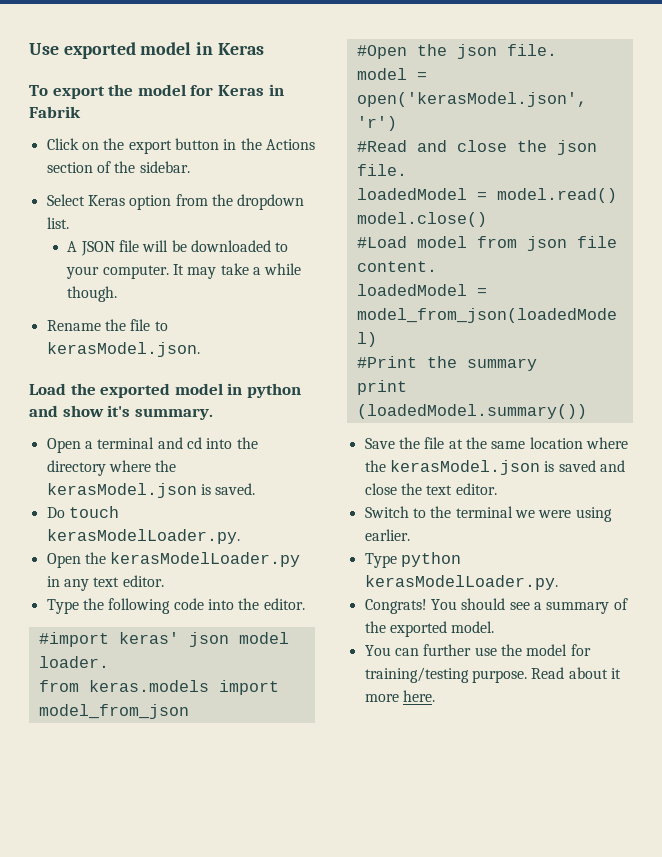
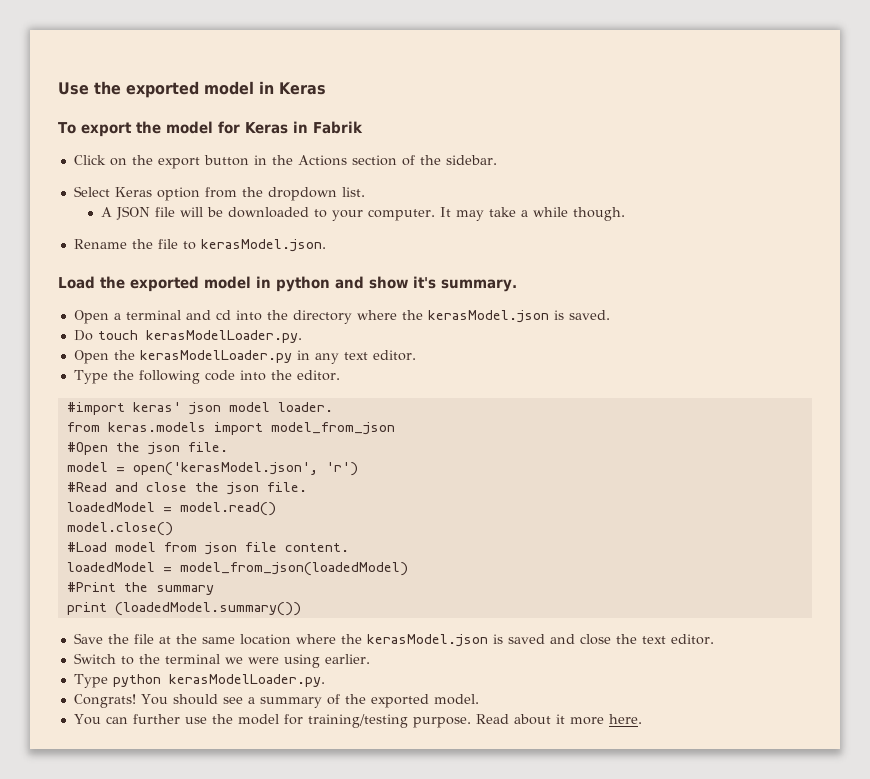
- Use exported model in Keras
+ Use the exported model in Keras

